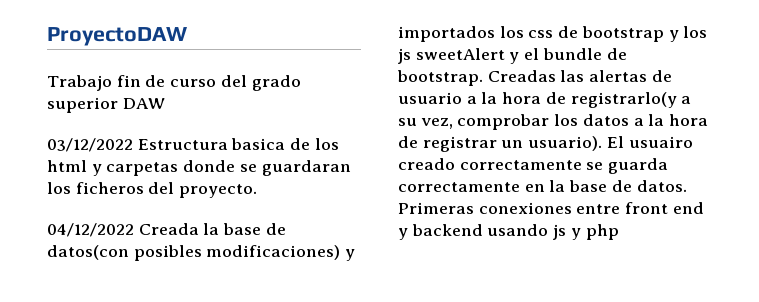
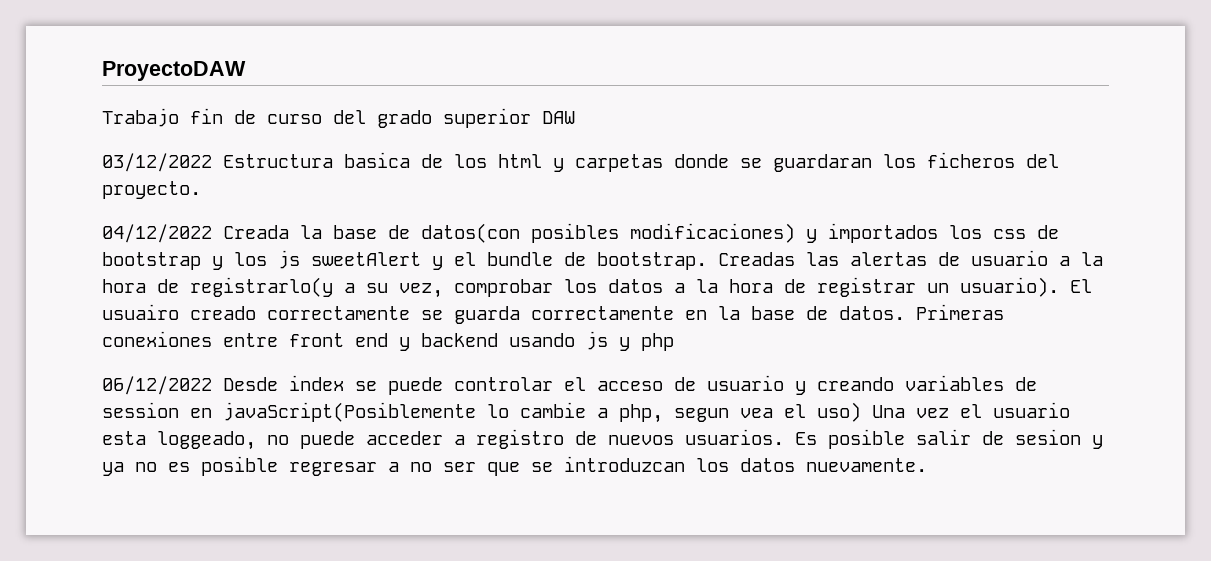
+ 06/12/2022 Desde index se puede controlar el acceso de usuario y creando variables de session en javaScript(Posiblemente lo cambie a php, segun vea el uso) Una vez el usuario esta loggeado, no puede acceder a registro de nuevos usuarios. Es posible salir de sesion y ya no es posible regresar a no ser que se introduzcan los datos nuevamente.

